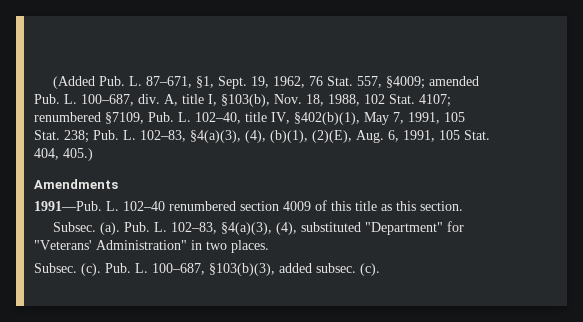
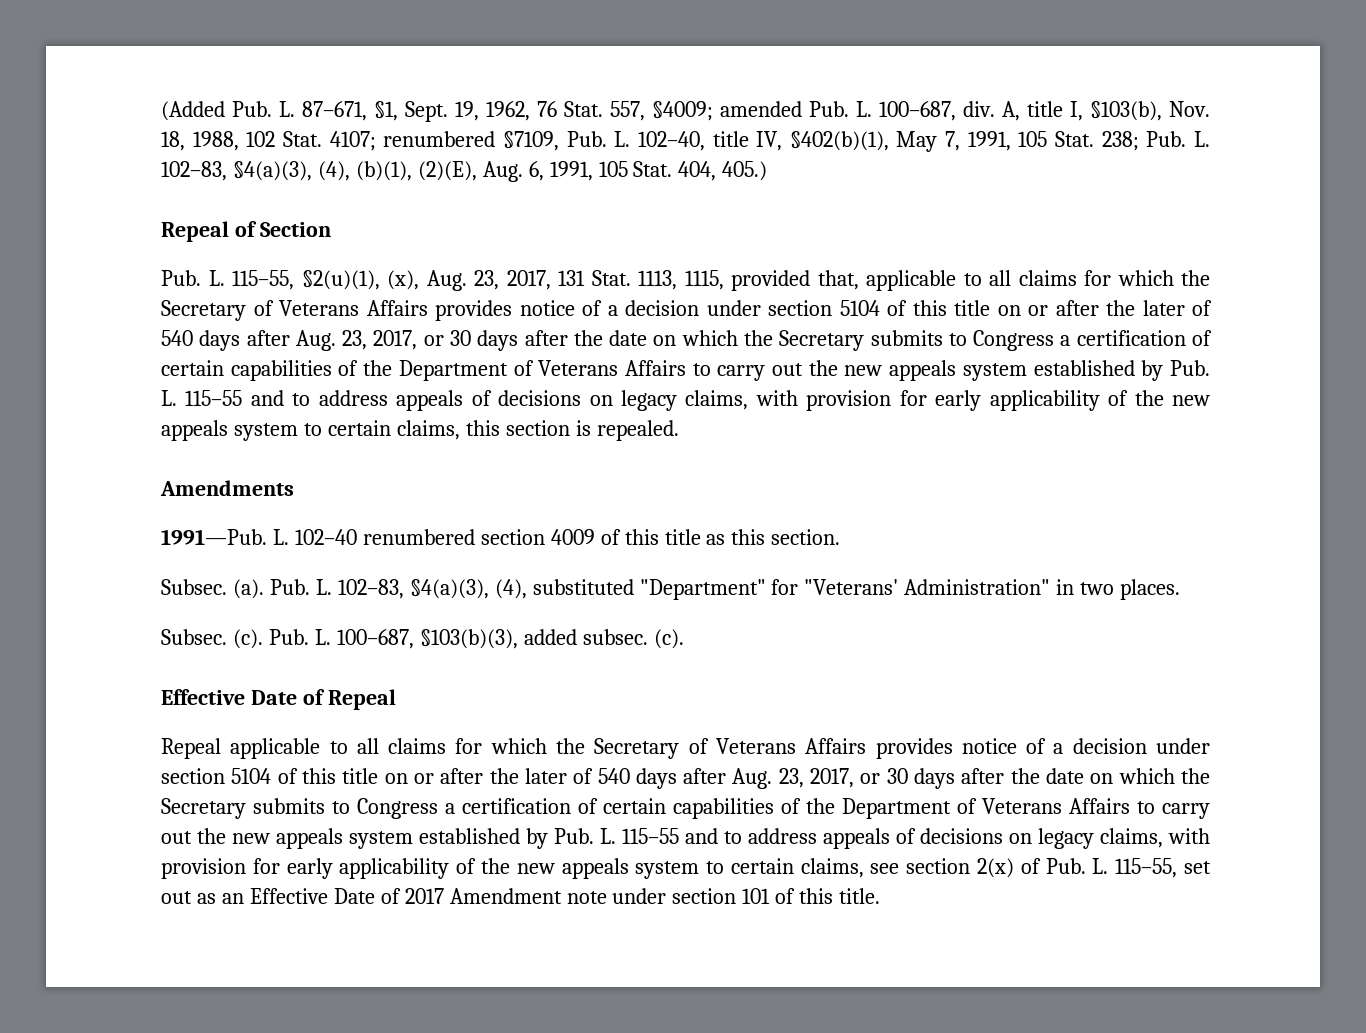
+ Repeal of Section
+ Pub. L. 115–55, §2(u)(1), (x), Aug. 23, 2017, 131 Stat. 1113, 1115, provided that, applicable to all claims for which the Secretary of Veterans Affairs provides notice of a decision under section 5104 of this title on or after the later of 540 days after Aug. 23, 2017, or 30 days after the date on which the Secretary submits to Congress a certification of certain capabilities of the Department of Veterans Affairs to carry out the new appeals system established by Pub. L. 115–55 and to address appeals of decisions on legacy claims, with provision for early applicability of the new appeals system to certain claims, this section is repealed.
+ Effective Date of Repeal
+ Repeal applicable to all claims for which the Secretary of Veterans Affairs provides notice of a decision under section 5104 of this title on or after the later of 540 days after Aug. 23, 2017, or 30 days after the date on which the Secretary submits to Congress a certification of certain capabilities of the Department of Veterans Affairs to carry out the new appeals system established by Pub. L. 115–55 and to address appeals of decisions on legacy claims, with provision for early applicability of the new appeals system to certain claims, see section 2(x) of Pub. L. 115–55, set out as an Effective Date of 2017 Amendment note under section 101 of this title.

